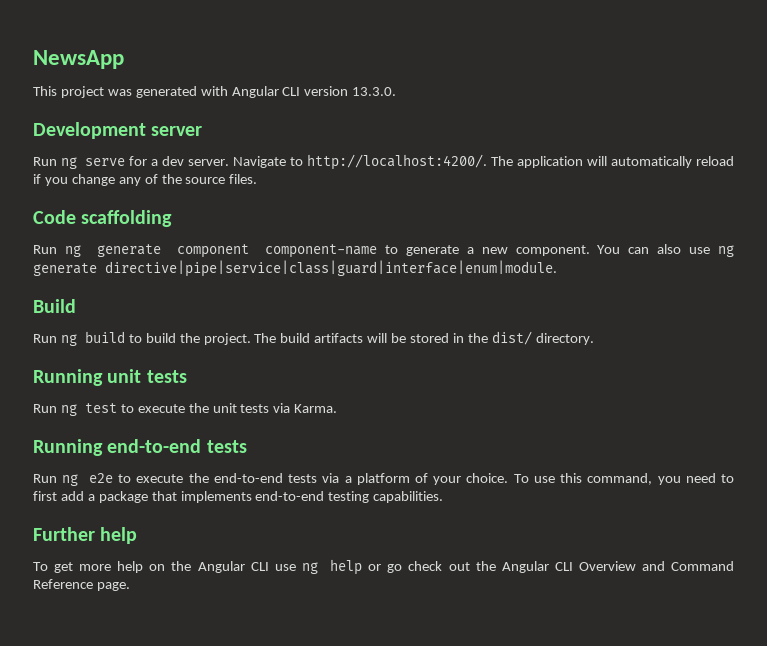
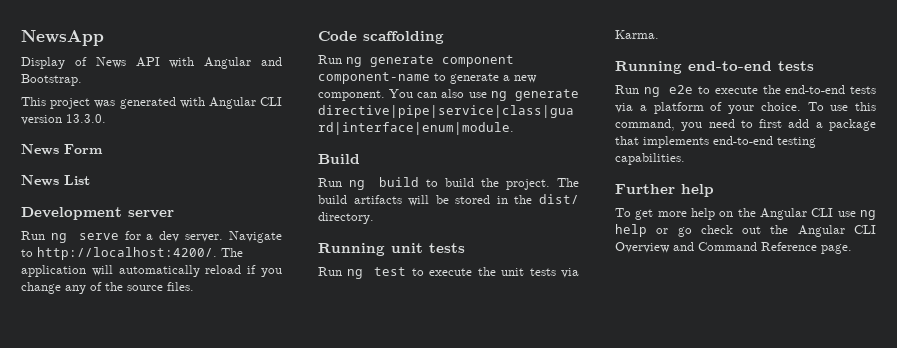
+ Display of News API with Angular and Bootstrap.
+ News Form
+ News List

